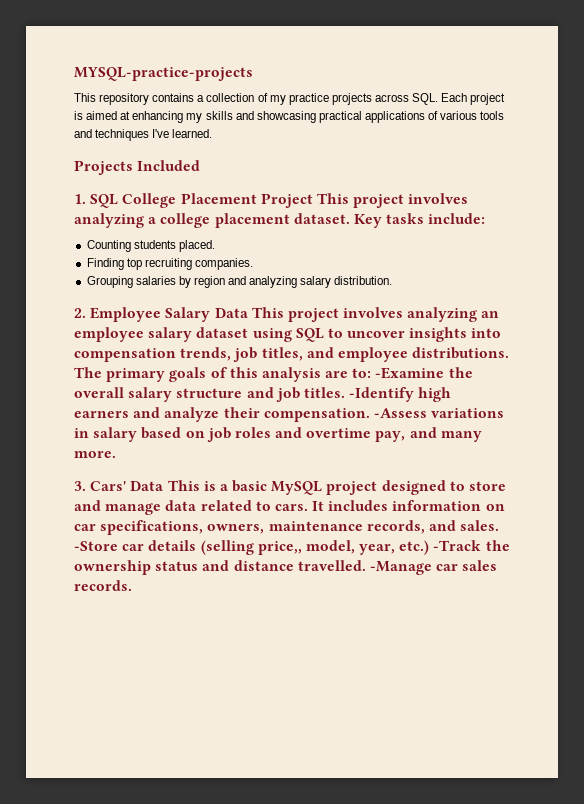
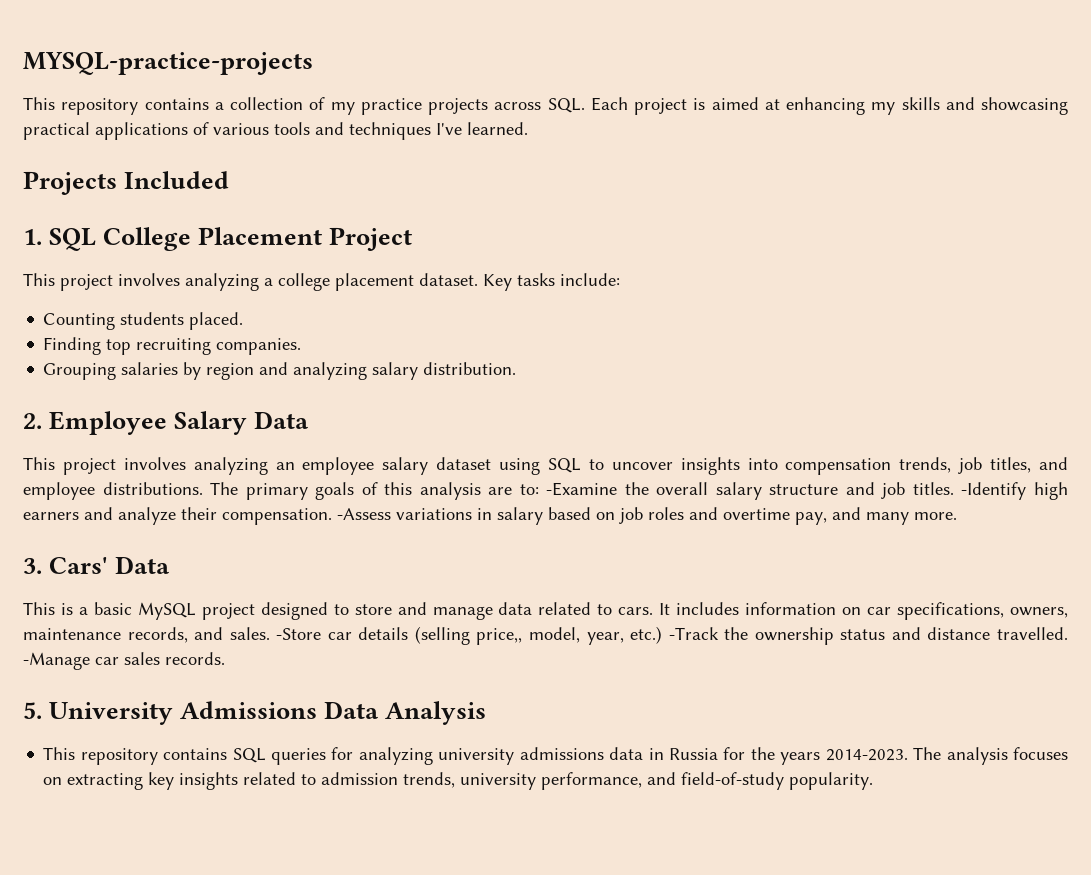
- 1. SQL College Placement Project This project involves analyzing a college placement dataset.
+ 1. SQL College Placement Project
+ This project involves analyzing a college placement dataset.
- 2. Employee Salary Data This project involves analyzing an employee salary dataset using SQL to uncover insights into compensation trends, job titles, and employee distributions.
+ 2. Employee Salary Data
+ This project involves analyzing an employee salary dataset using SQL to uncover insights into compensation trends, job titles, and employee distributions.
- 3. Cars' Data This is a basic MySQL project designed to store and manage data related to cars.
+ 3. Cars' Data
+ This is a basic MySQL project designed to store and manage data related to cars.
+ 5. University Admissions Data Analysis
+ This repository contains SQL queries for analyzing university admissions data in Russia for the years 2014-2023. The analysis focuses on extracting key insights related to admission trends, university performance, and field-of-study popularity.

